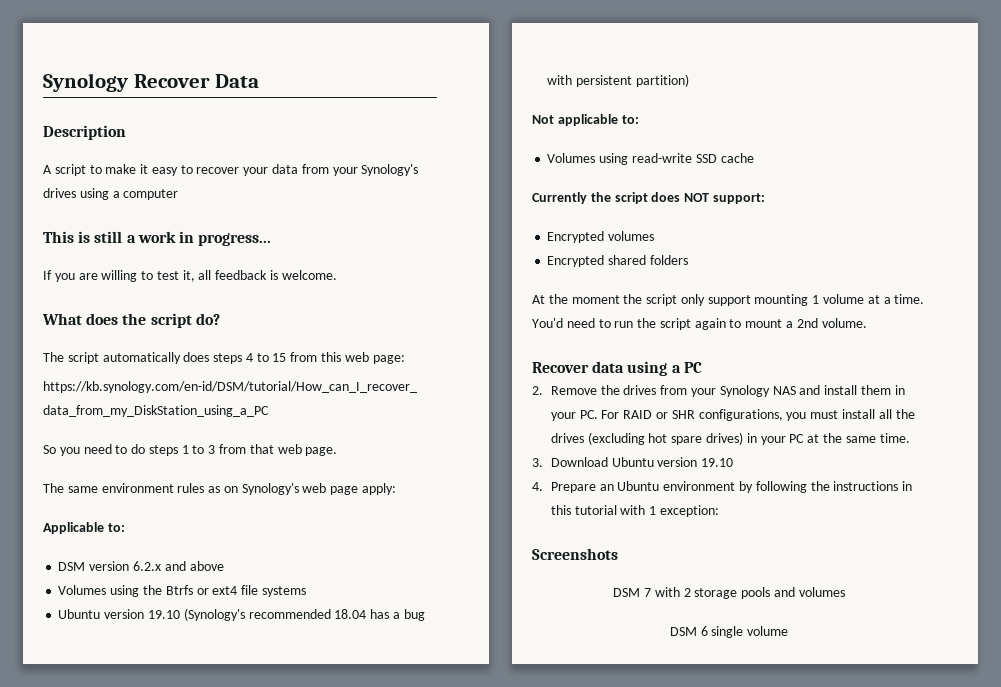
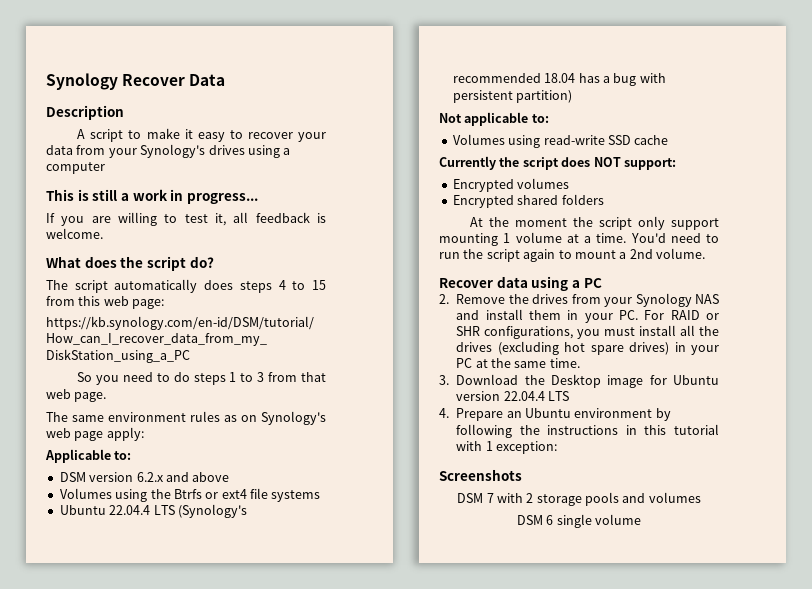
- Ubuntu version 19.10 (Synology's recommended 18.04 has a bug with persistent partition)
+ Ubuntu 22.04.4 LTS (Synology's recommended 18.04 has a bug with persistent partition)
- 3. Download Ubuntu version 19.10
+ 3. Download the Desktop image for Ubuntu version 22.04.4 LTS

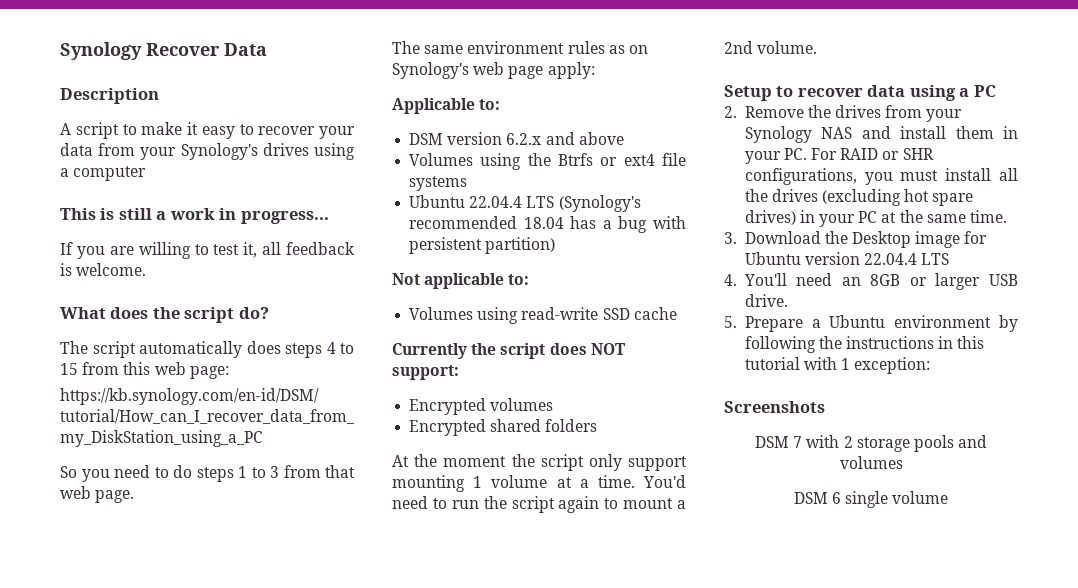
- Recover data using a PC
+ Setup to recover data using a PC
- 4. Prepare an Ubuntu environment by following the instructions in this tutorial with 1 exception:
+ 4. You'll need an 8GB or larger USB drive.
+ 5. Prepare a Ubuntu environment by following the instructions in this tutorial with 1 exception:

